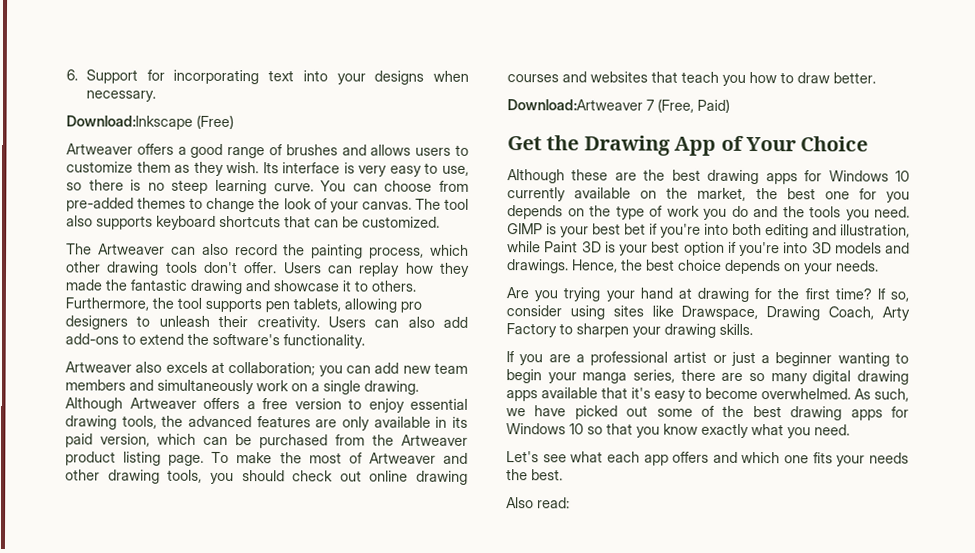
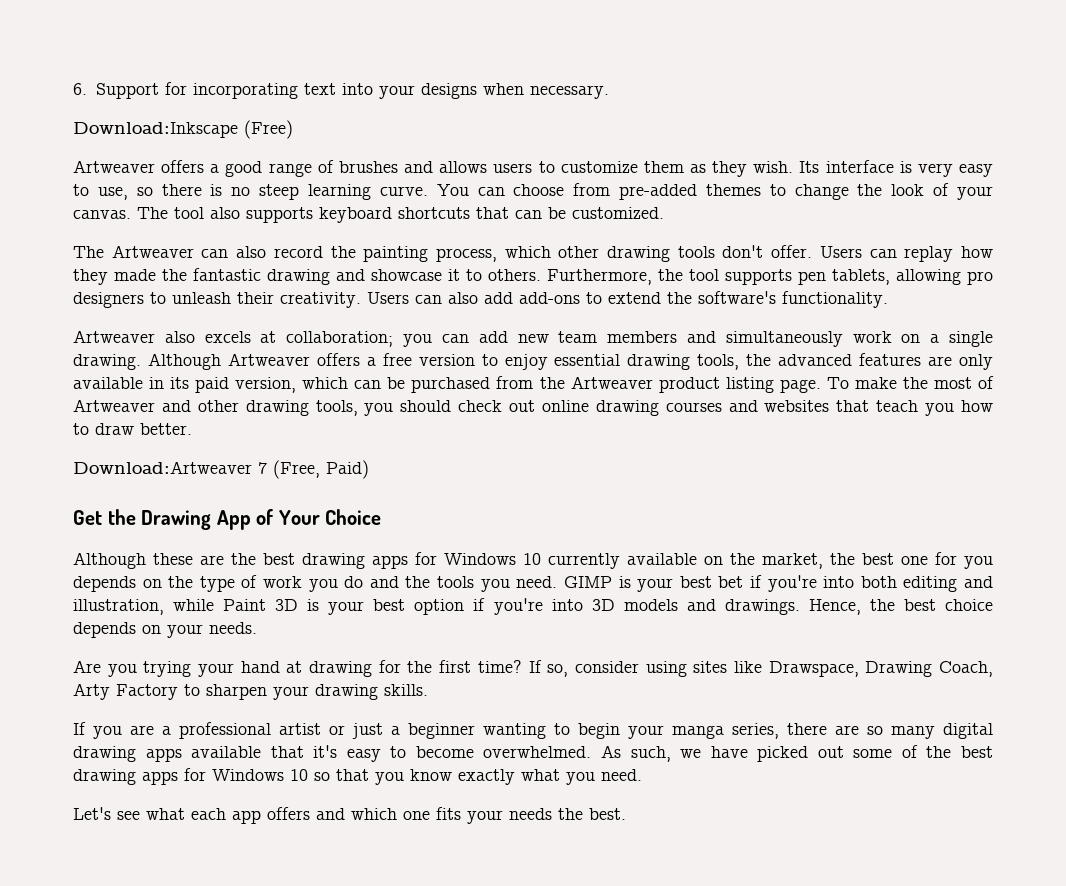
- Also read:

